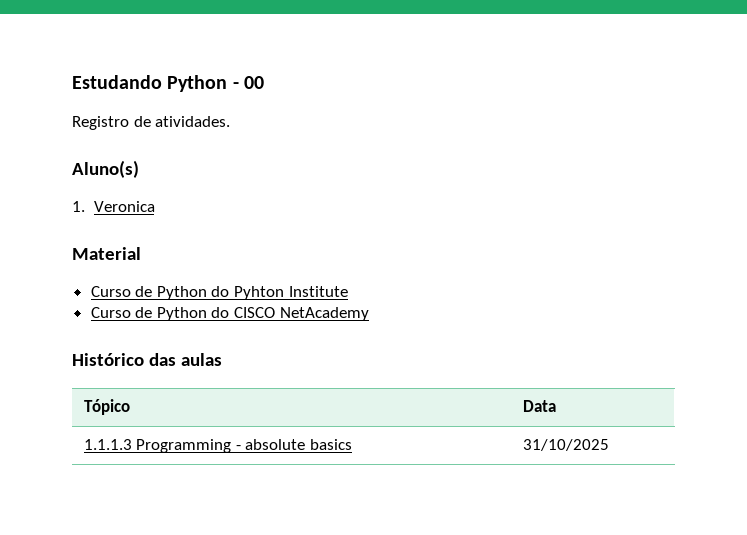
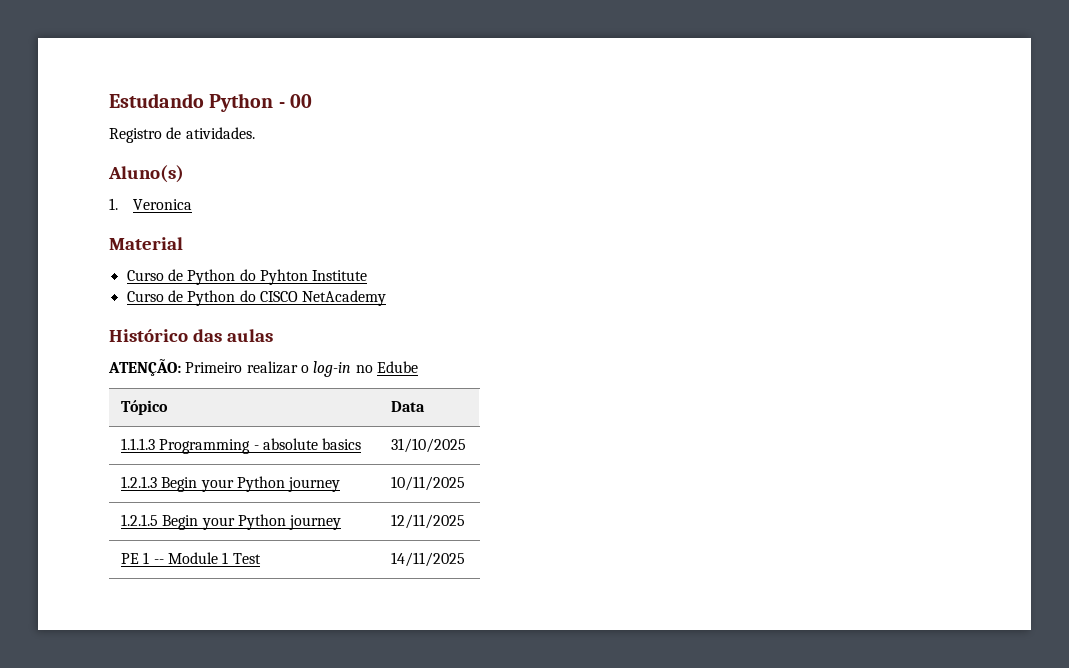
+ ATENÇÃO: Primeiro realizar o log-in no Edube
+ 1.2.1.3 Begin your Python journey | 10/11/2025
+ 1.2.1.5 Begin your Python journey | 12/11/2025
+ PE 1 -- Module 1 Test | 14/11/2025

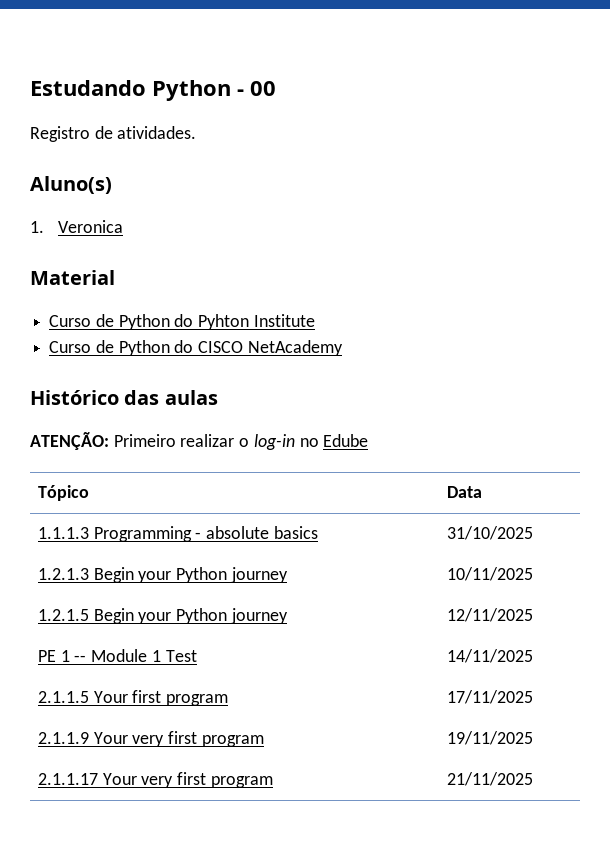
+ 2.1.1.5 Your first program | 17/11/2025
+ 2.1.1.9 Your very first program | 19/11/2025
+ 2.1.1.17 Your very first program | 21/11/2025

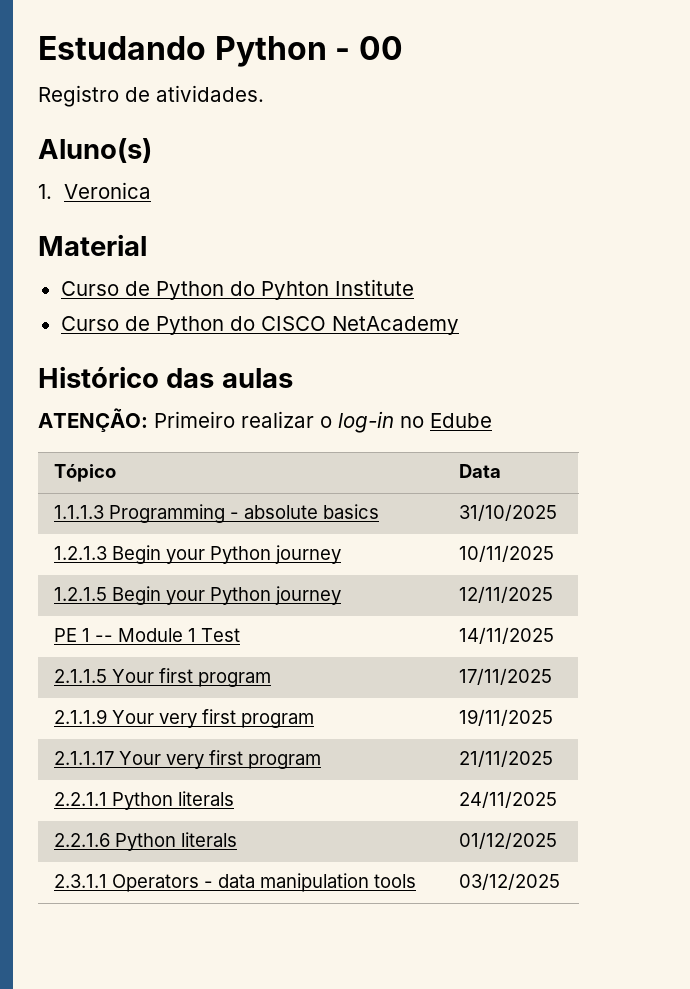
+ 2.2.1.1 Python literals | 24/11/2025
+ 2.2.1.6 Python literals | 01/12/2025
+ 2.3.1.1 Operators - data manipulation tools | 03/12/2025

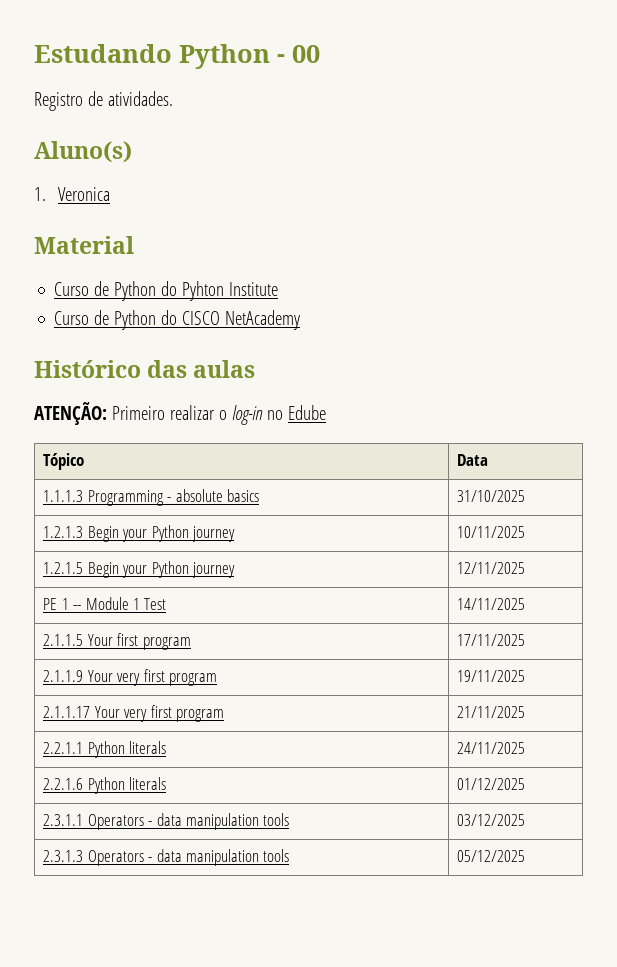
+ 2.3.1.3 Operators - data manipulation tools | 05/12/2025

